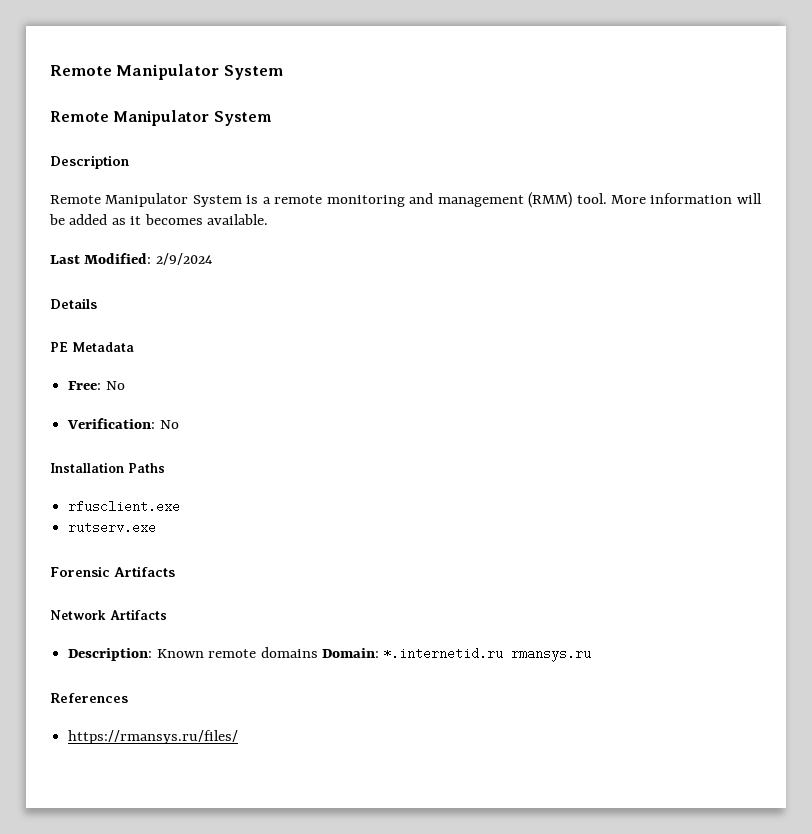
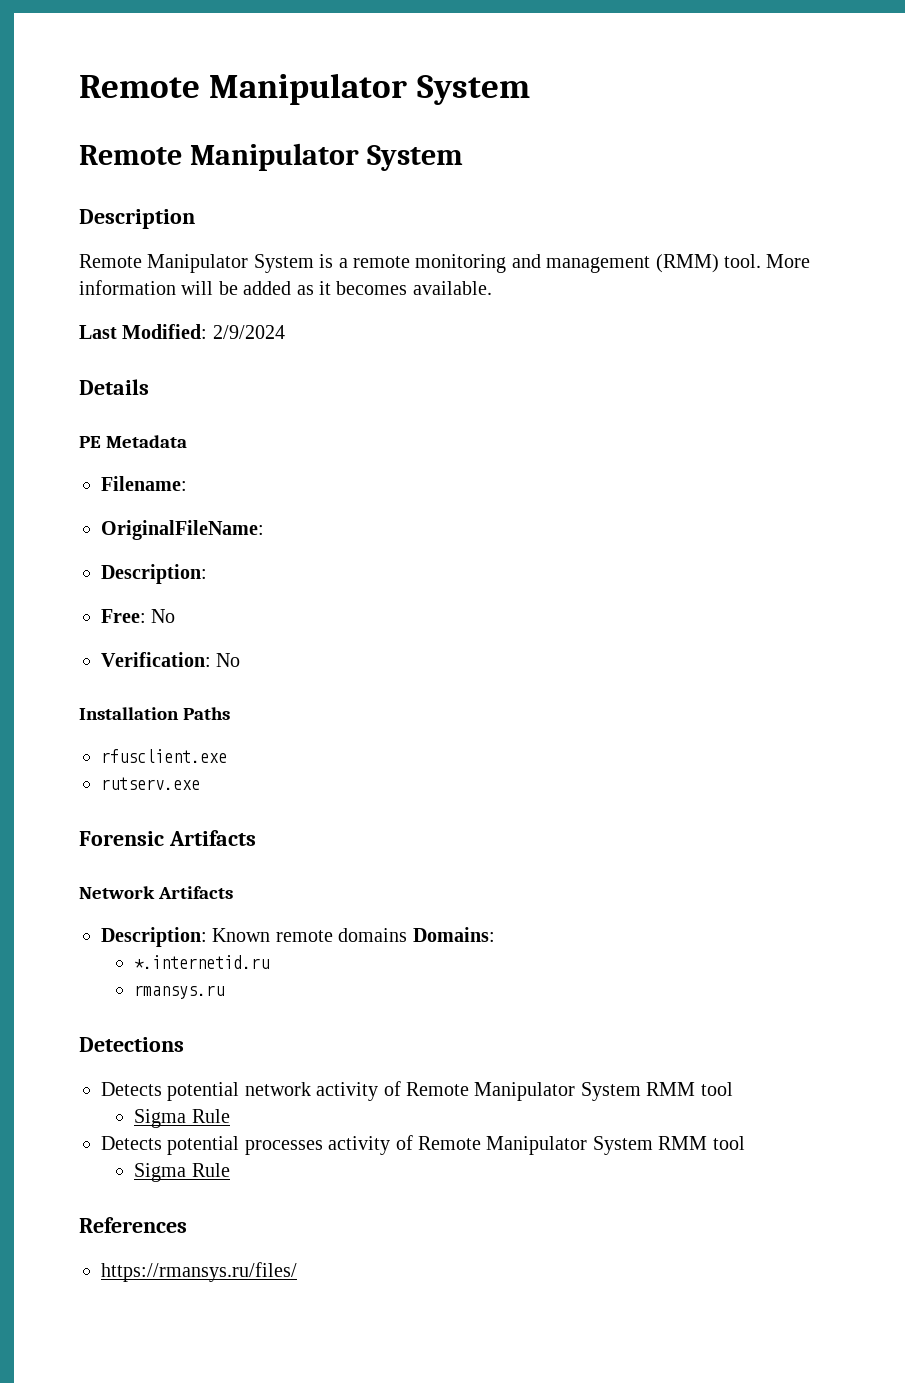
+ Filename:
+ OriginalFileName:
+ Description:
- Description: Known remote domains Domain: *.internetid.ru rmansys.ru
+ Description: Known remote domains Domains:
+ *.internetid.ru
+ rmansys.ru
+ Detections
+ Detects potential network activity of Remote Manipulator System RMM tool
+ Sigma Rule
+ Detects potential processes activity of Remote Manipulator System RMM tool
+ Sigma Rule

